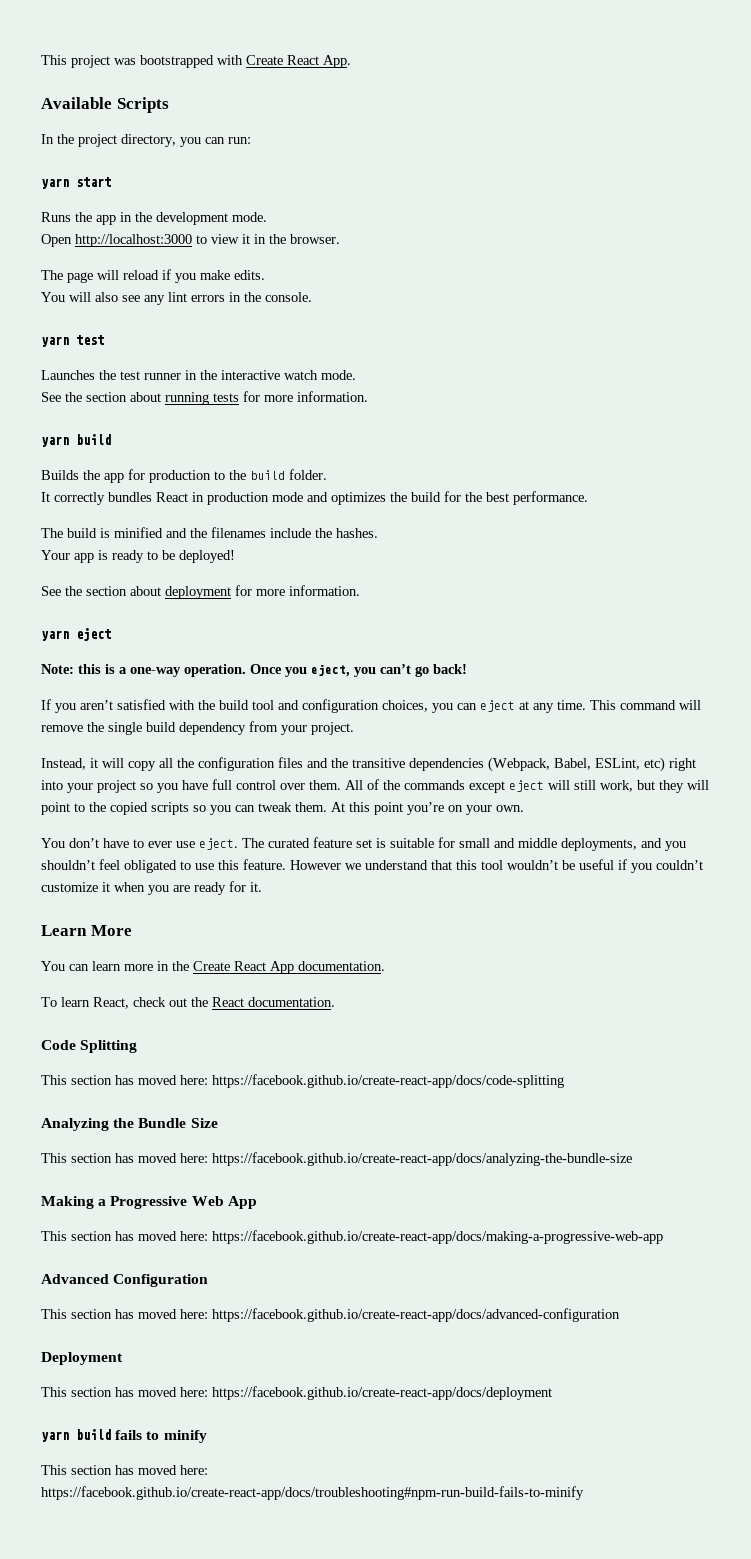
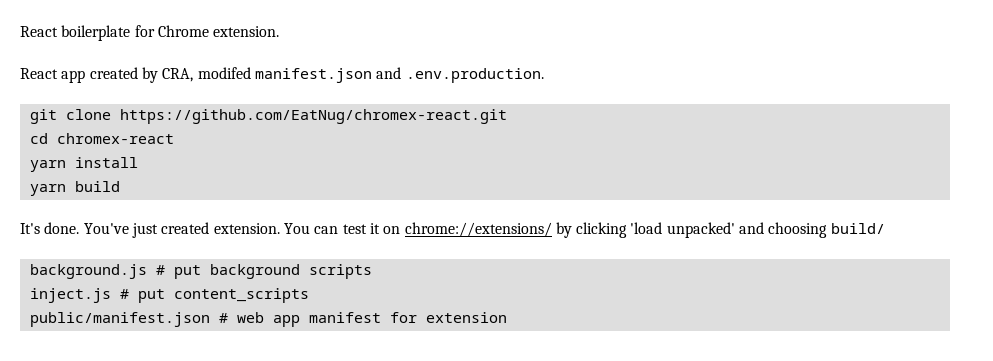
- This project was bootstrapped with Create React App.
- Available Scripts
- In the project directory, you can run:
- yarn start
- Runs the app in the development mode.
- Open http://localhost:3000 to view it in the browser.
- The page will reload if you make edits.
- You will also see any lint errors in the console.
- yarn test
- Launches the test runner in the interactive watch mode.
- See the section about running tests for more information.
+ React boilerplate for Chrome extension.
+ React app created by CRA, modifed manifest.json and .env.production.
+ git clone https://github.com/EatNug/chromex-react.git
+ cd chromex-react
+ yarn install
  yarn build
- Builds the app for production to the build folder.
- It correctly bundles React in production mode and optimizes the build for the best performance.
- The build is minified and the filenames include the hashes.
- Your app is ready to be deployed!
- See the section about deployment for more information.
- yarn eject
- Note: this is a one-way operation. Once you eject, you can’t go back!
- If you aren’t satisfied with the build tool and configuration choices, you can eject at any time. This command will remove the single build dependency from your project.
- Instead, it will copy all the configuration files and the transitive dependencies (Webpack, Babel, ESLint, etc) right into your project so you have full control over them. All of the commands except eject will still work, but they will point to the copied scripts so you can tweak them. At this point you’re on your own.
- You don’t have to ever use eject. The curated feature set is suitable for small and middle deployments, and you shouldn’t feel obligated to use this feature. However we understand that this tool wouldn’t be useful if you couldn’t customize it when you are ready for it.
- Learn More
- You can learn more in the Create React App documentation.
- To learn React, check out the React documentation.
- Code Splitting
- This section has moved here: https://facebook.github.io/create-react-app/docs/code-splitting
- Analyzing the Bundle Size
- This section has moved here: https://facebook.github.io/create-react-app/docs/analyzing-the-bundle-size
- Making a Progressive Web App
- This section has moved here: https://facebook.github.io/create-react-app/docs/making-a-progressive-web-app
- Advanced Configuration
- This section has moved here: https://facebook.github.io/create-react-app/docs/advanced-configuration
- Deployment
- This section has moved here: https://facebook.github.io/create-react-app/docs/deployment
- yarn build fails to minify
- This section has moved here: https://facebook.github.io/create-react-app/docs/troubleshooting#npm-run-build-fails-to-minify
+ It's done. You've just created extension. You can test it on chrome://extensions/ by clicking 'load unpacked' and choosing build/
+ background.js # put background scripts
+ inject.js # put content_scripts
+ public/manifest.json # web app manifest for extension

